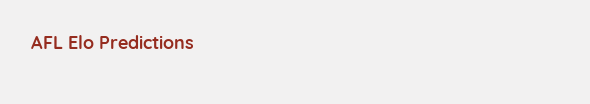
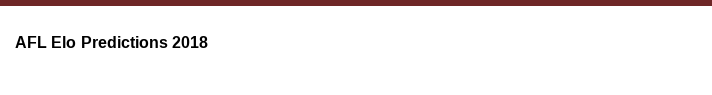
- AFL Elo Predictions
+ AFL Elo Predictions 2018

